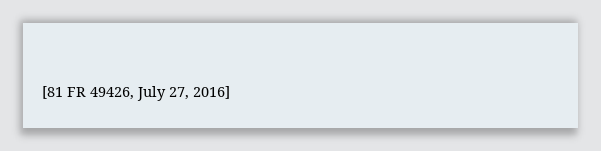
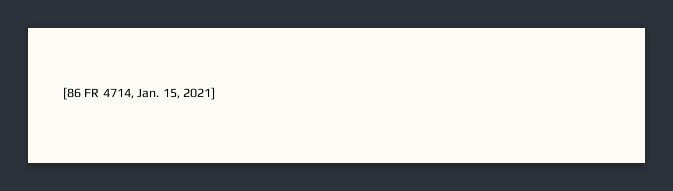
- [81 FR 49426, July 27, 2016]
+ [86 FR 4714, Jan. 15, 2021]

